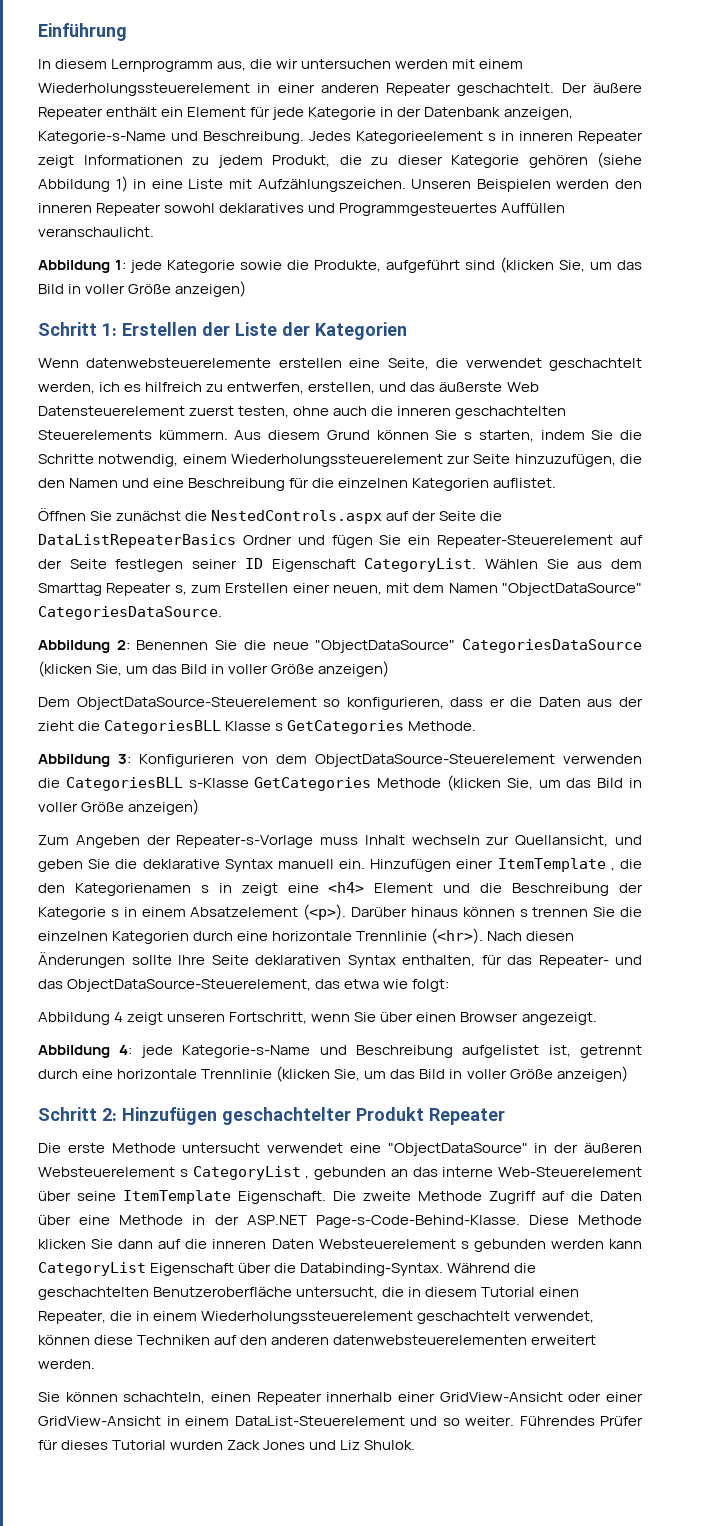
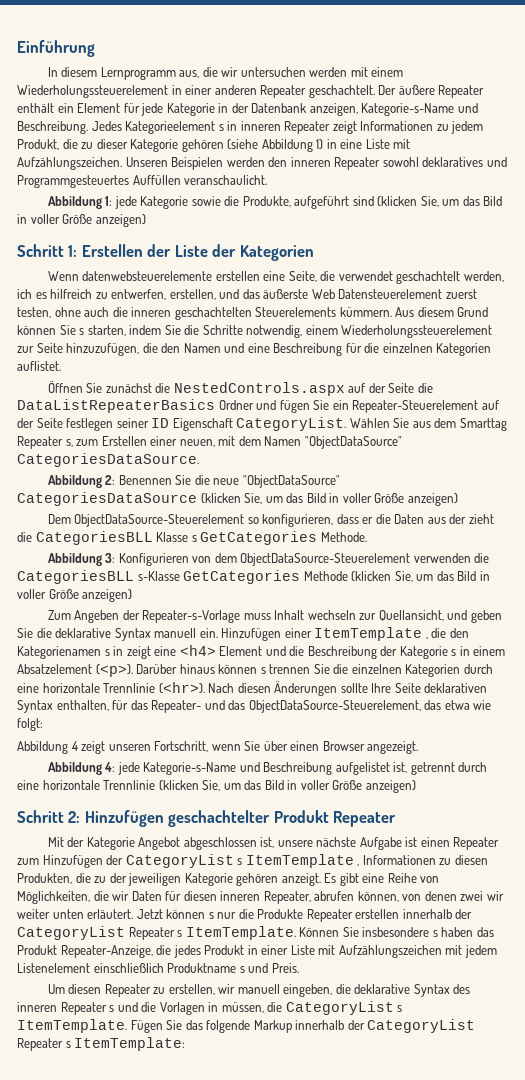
- Die erste Methode untersucht verwendet eine "ObjectDataSource" in der äußeren Websteuerelement s CategoryList , gebunden an das interne Web-Steuerelement über seine ItemTemplate Eigenschaft. Die zweite Methode Zugriff auf die Daten über eine Methode in der ASP.NET Page-s-Code-Behind-Klasse. Diese Methode klicken Sie dann auf die inneren Daten Websteuerelement s gebunden werden kann CategoryList Eigenschaft über die Databinding-Syntax. Während die geschachtelten Benutzeroberfläche untersucht, die in diesem Tutorial einen Repeater, die in einem Wiederholungssteuerelement geschachtelt verwendet, können diese Techniken auf den anderen datenwebsteuerelementen erweitert werden.
- Sie können schachteln, einen Repeater innerhalb einer GridView-Ansicht oder einer GridView-Ansicht in einem DataList-Steuerelement und so weiter. Führendes Prüfer für dieses Tutorial wurden Zack Jones und Liz Shulok.
+ Mit der Kategorie Angebot abgeschlossen ist, unsere nächste Aufgabe ist einen Repeater zum Hinzufügen der CategoryList s ItemTemplate , Informationen zu diesen Produkten, die zu der jeweiligen Kategorie gehören anzeigt. Es gibt eine Reihe von Möglichkeiten, die wir Daten für diesen inneren Repeater, abrufen können, von denen zwei wir weiter unten erläutert. Jetzt können s nur die Produkte Repeater erstellen innerhalb der CategoryList Repeater s ItemTemplate. Können Sie insbesondere s haben das Produkt Repeater-Anzeige, die jedes Produkt in einer Liste mit Aufzählungszeichen mit jedem Listenelement einschließlich Produktname s und Preis.
+ Um diesen Repeater zu erstellen, wir manuell eingeben, die deklarative Syntax des inneren Repeater s und die Vorlagen in müssen, die CategoryList s ItemTemplate. Fügen Sie das folgende Markup innerhalb der CategoryList Repeater s ItemTemplate:

